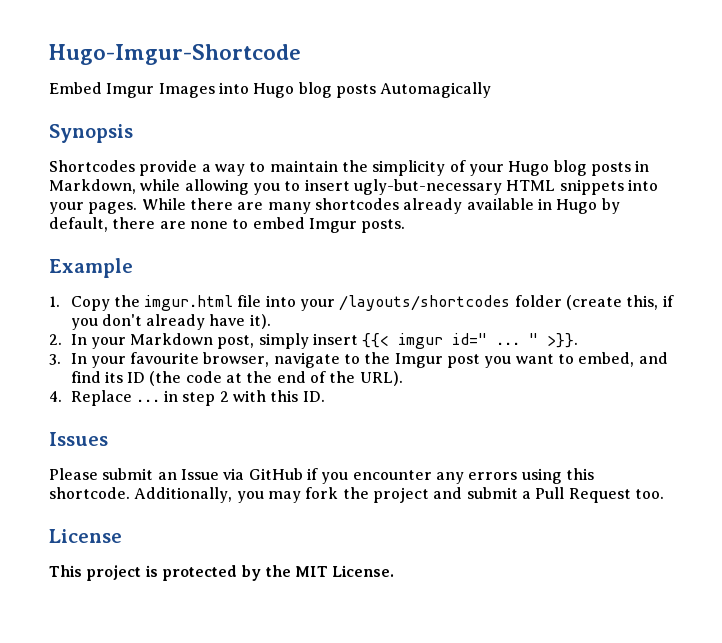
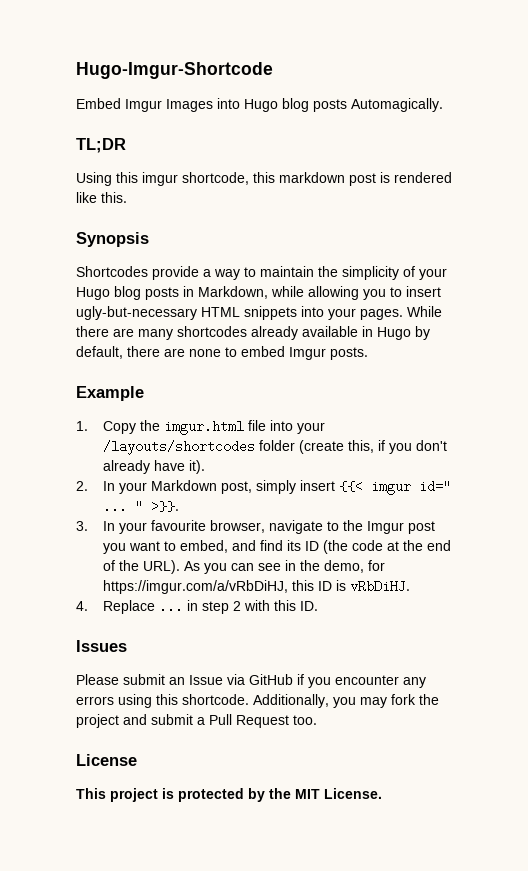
- Embed Imgur Images into Hugo blog posts Automagically
+ Embed Imgur Images into Hugo blog posts Automagically.
+ TL;DR
+ Using this imgur shortcode, this markdown post is rendered like this.
+ As you can see in the demo, for https://imgur.com/a/vRbDiHJ, this ID is vRbDiHJ.

